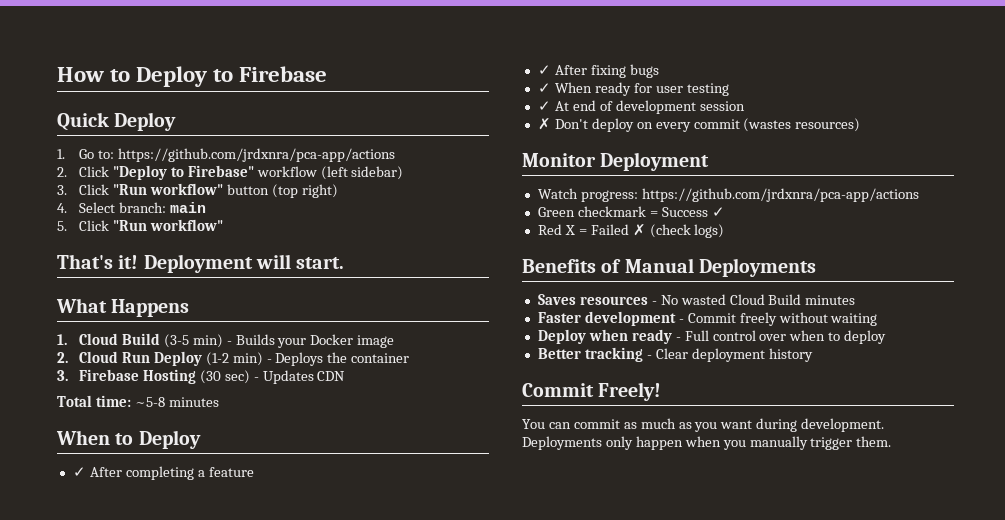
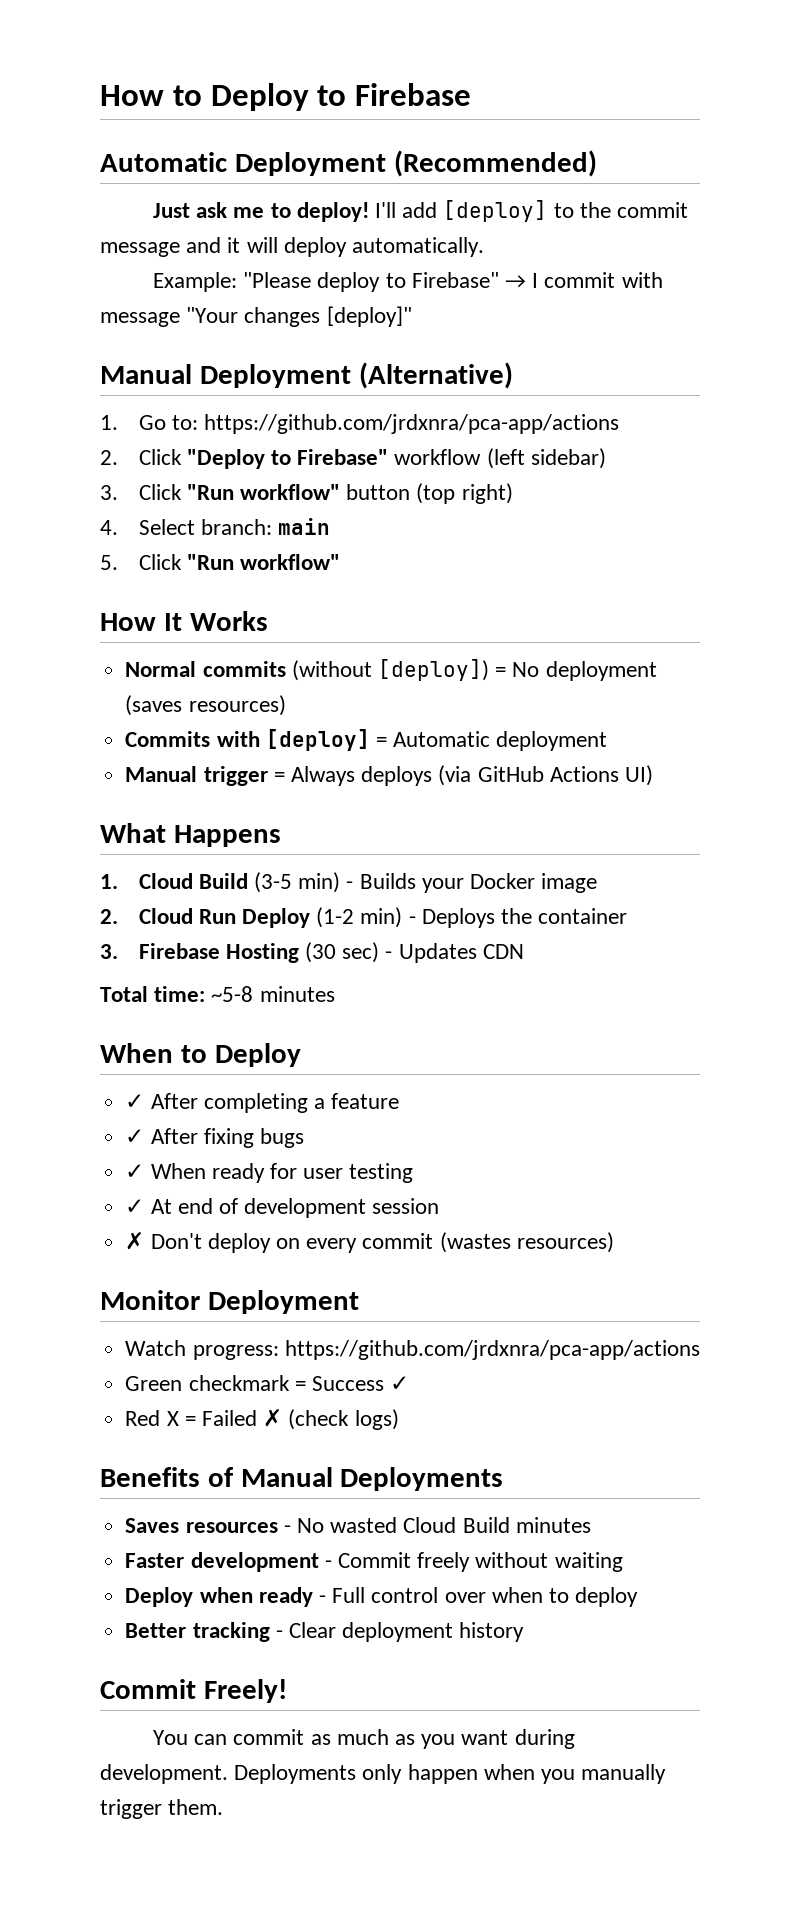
- Quick Deploy
+ Automatic Deployment (Recommended)
+ Just ask me to deploy! I'll add [deploy] to the commit message and it will deploy automatically.
+ Example: "Please deploy to Firebase" → I commit with message "Your changes [deploy]"
+ Manual Deployment (Alternative)
- That's it! Deployment will start.
+ How It Works
+ Normal commits (without [deploy]) = No deployment (saves resources)
+ Commits with [deploy] = Automatic deployment
+ Manual trigger = Always deploys (via GitHub Actions UI)

